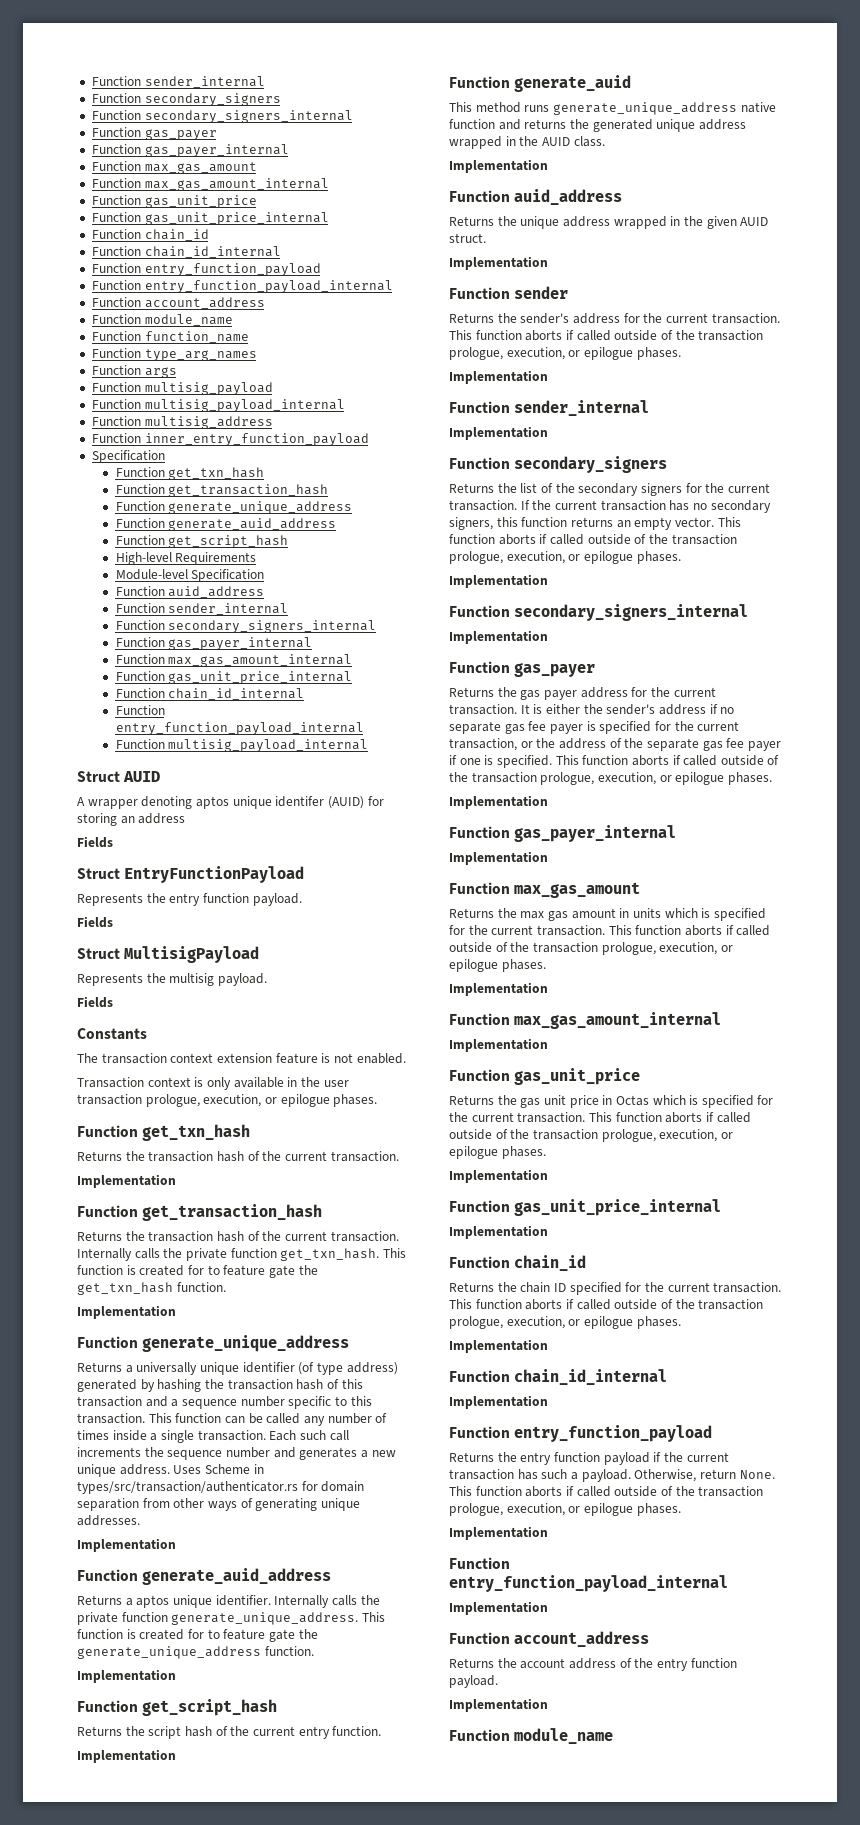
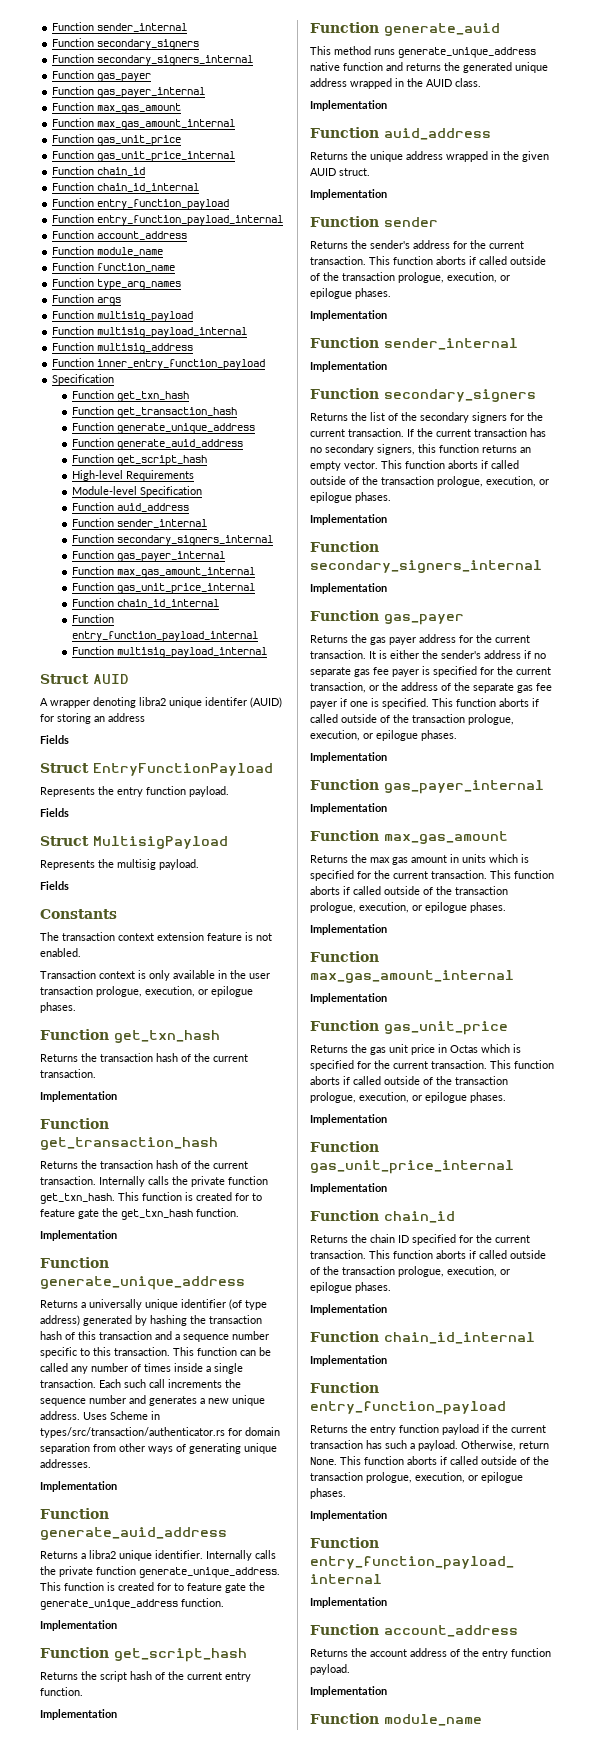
- A wrapper denoting aptos unique identifer (AUID) for storing an address
+ A wrapper denoting libra2 unique identifer (AUID) for storing an address
- Returns a aptos unique identifier.
+ Returns a libra2 unique identifier.

